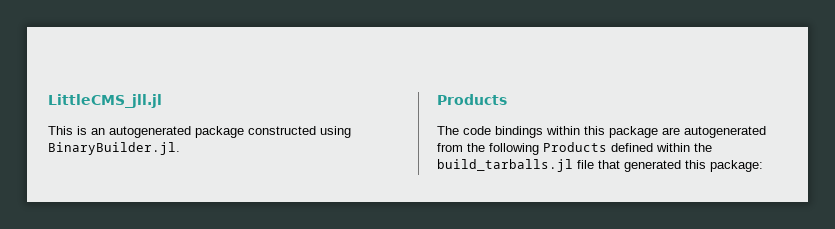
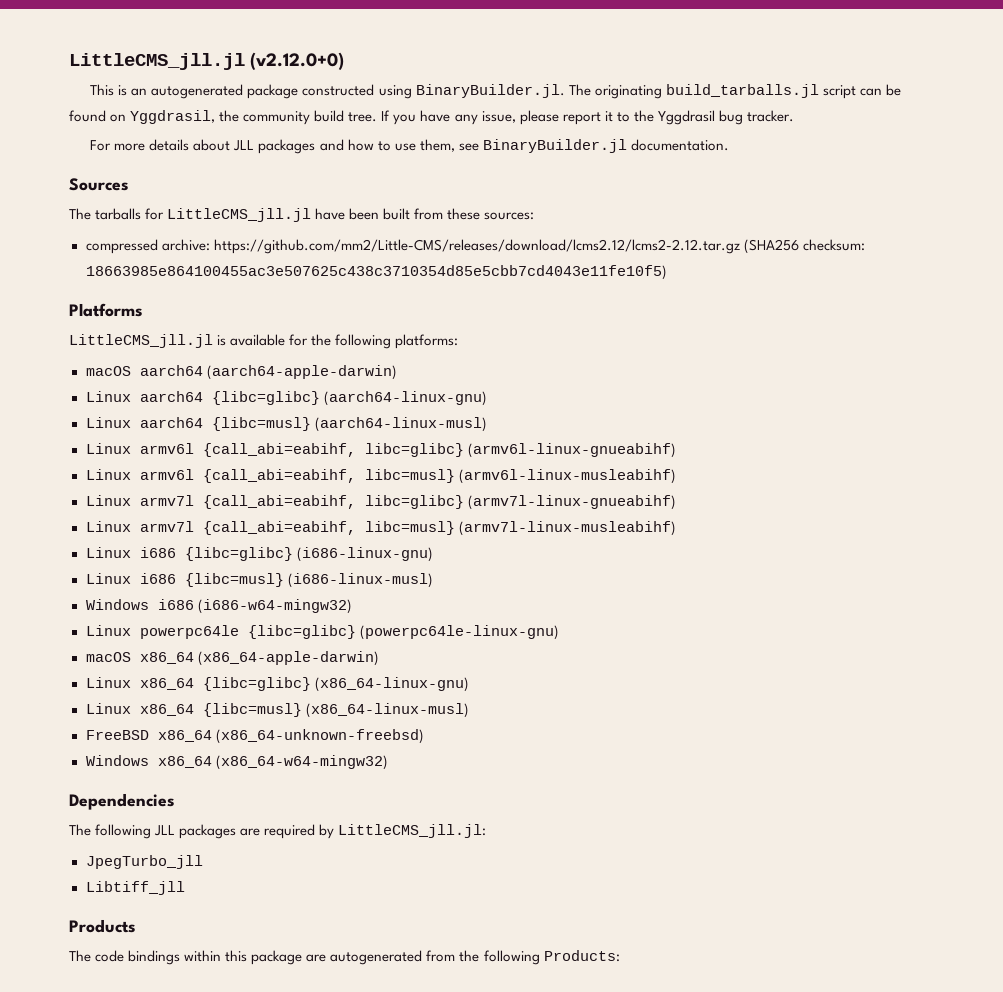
- LittleCMS_jll.jl
+ LittleCMS_jll.jl (v2.12.0+0)
- This is an autogenerated package constructed using BinaryBuilder.jl.
+ This is an autogenerated package constructed using BinaryBuilder.jl. The originating build_tarballs.jl script can be found on Yggdrasil, the community build tree. If you have any issue, please report it to the Yggdrasil bug tracker.
+ For more details about JLL packages and how to use them, see BinaryBuilder.jl documentation.
+ Sources
+ The tarballs for LittleCMS_jll.jl have been built from these sources:
+ compressed archive: https://github.com/mm2/Little-CMS/releases/download/lcms2.12/lcms2-2.12.tar.gz (SHA256 checksum: 18663985e864100455ac3e507625c438c3710354d85e5cbb7cd4043e11fe10f5)
+ Platforms
+ LittleCMS_jll.jl is available for the following platforms:
+ macOS aarch64 (aarch64-apple-darwin)
+ Linux aarch64 {libc=glibc} (aarch64-linux-gnu)
+ Linux aarch64 {libc=musl} (aarch64-linux-musl)
+ Linux armv6l {call_abi=eabihf, libc=glibc} (armv6l-linux-gnueabihf)
+ Linux armv6l {call_abi=eabihf, libc=musl} (armv6l-linux-musleabihf)
+ Linux armv7l {call_abi=eabihf, libc=glibc} (armv7l-linux-gnueabihf)
+ Linux armv7l {call_abi=eabihf, libc=musl} (armv7l-linux-musleabihf)
+ Linux i686 {libc=glibc} (i686-linux-gnu)
+ Linux i686 {libc=musl} (i686-linux-musl)
+ Windows i686 (i686-w64-mingw32)
+ Linux powerpc64le {libc=glibc} (powerpc64le-linux-gnu)
+ macOS x86_64 (x86_64-apple-darwin)
+ Linux x86_64 {libc=glibc} (x86_64-linux-gnu)
+ Linux x86_64 {libc=musl} (x86_64-linux-musl)
+ FreeBSD x86_64 (x86_64-unknown-freebsd)
+ Windows x86_64 (x86_64-w64-mingw32)
+ Dependencies
+ The following JLL packages are required by LittleCMS_jll.jl:
+ JpegTurbo_jll
+ Libtiff_jll
- The code bindings within this package are autogenerated from the following Products defined within the build_tarballs.jl file that generated this package:
+ The code bindings within this package are autogenerated from the following Products:

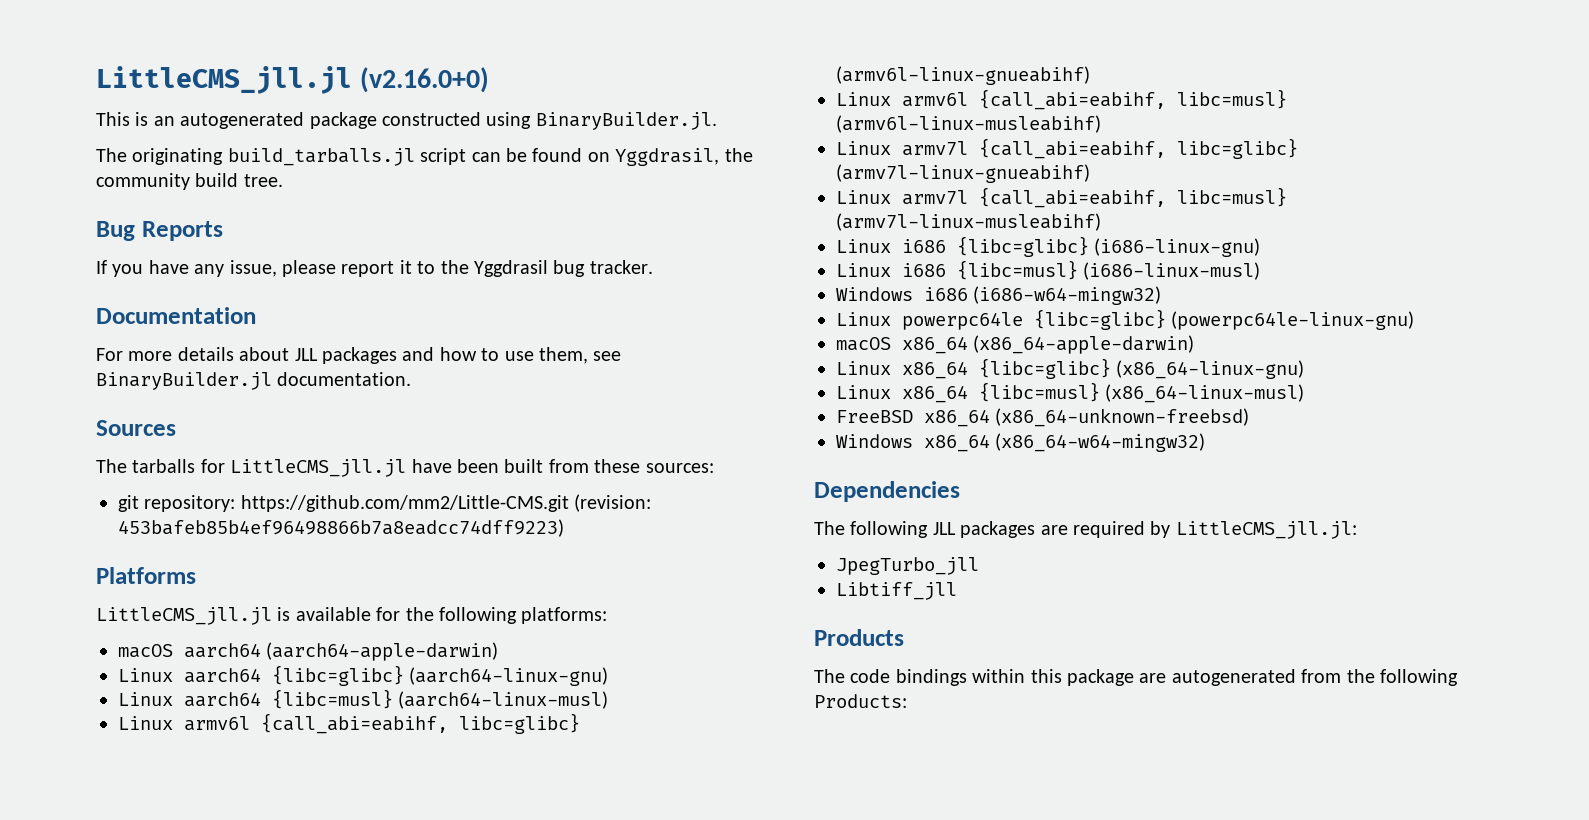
- LittleCMS_jll.jl (v2.12.0+0)
+ LittleCMS_jll.jl (v2.16.0+0)
- This is an autogenerated package constructed using BinaryBuilder.jl. The originating build_tarballs.jl script can be found on Yggdrasil, the community build tree. If you have any issue, please report it to the Yggdrasil bug tracker.
+ This is an autogenerated package constructed using BinaryBuilder.jl.
+ The originating build_tarballs.jl script can be found on Yggdrasil, the community build tree.
+ Bug Reports
+ If you have any issue, please report it to the Yggdrasil bug tracker.
+ Documentation
- compressed archive: https://github.com/mm2/Little-CMS/releases/download/lcms2.12/lcms2-2.12.tar.gz (SHA256 checksum: 18663985e864100455ac3e507625c438c3710354d85e5cbb7cd4043e11fe10f5)
+ git repository: https://github.com/mm2/Little-CMS.git (revision: 453bafeb85b4ef96498866b7a8eadcc74dff9223)

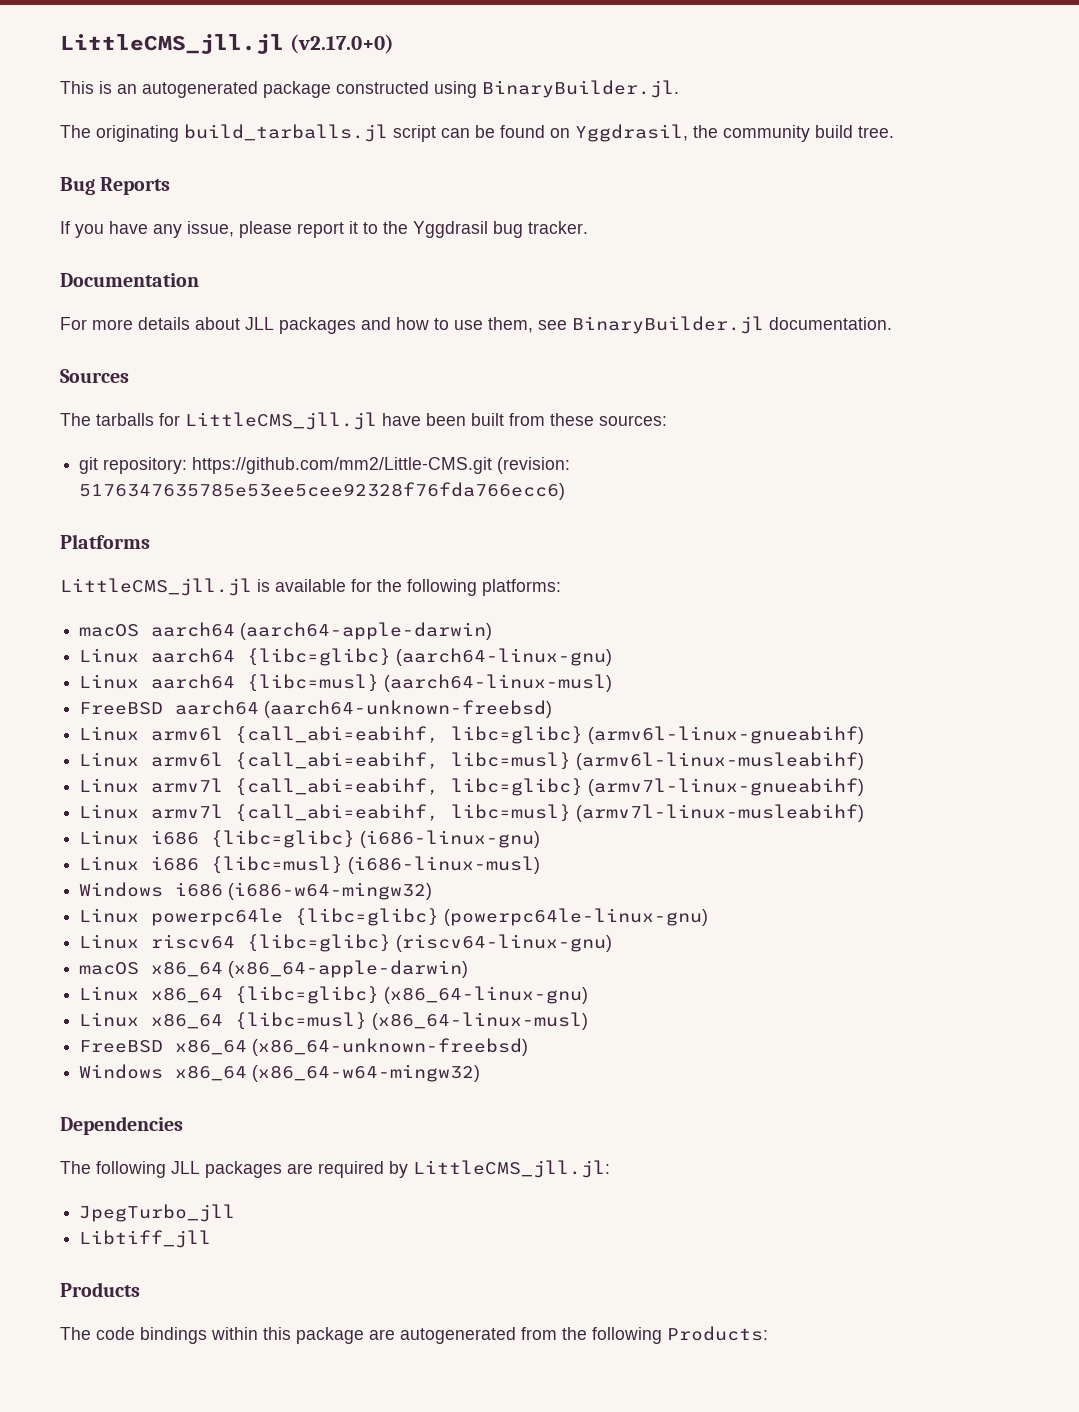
- LittleCMS_jll.jl (v2.16.0+0)
+ LittleCMS_jll.jl (v2.17.0+0)
- git repository: https://github.com/mm2/Little-CMS.git (revision: 453bafeb85b4ef96498866b7a8eadcc74dff9223)
+ git repository: https://github.com/mm2/Little-CMS.git (revision: 5176347635785e53ee5cee92328f76fda766ecc6)
+ FreeBSD aarch64 (aarch64-unknown-freebsd)
+ Linux riscv64 {libc=glibc} (riscv64-linux-gnu)

